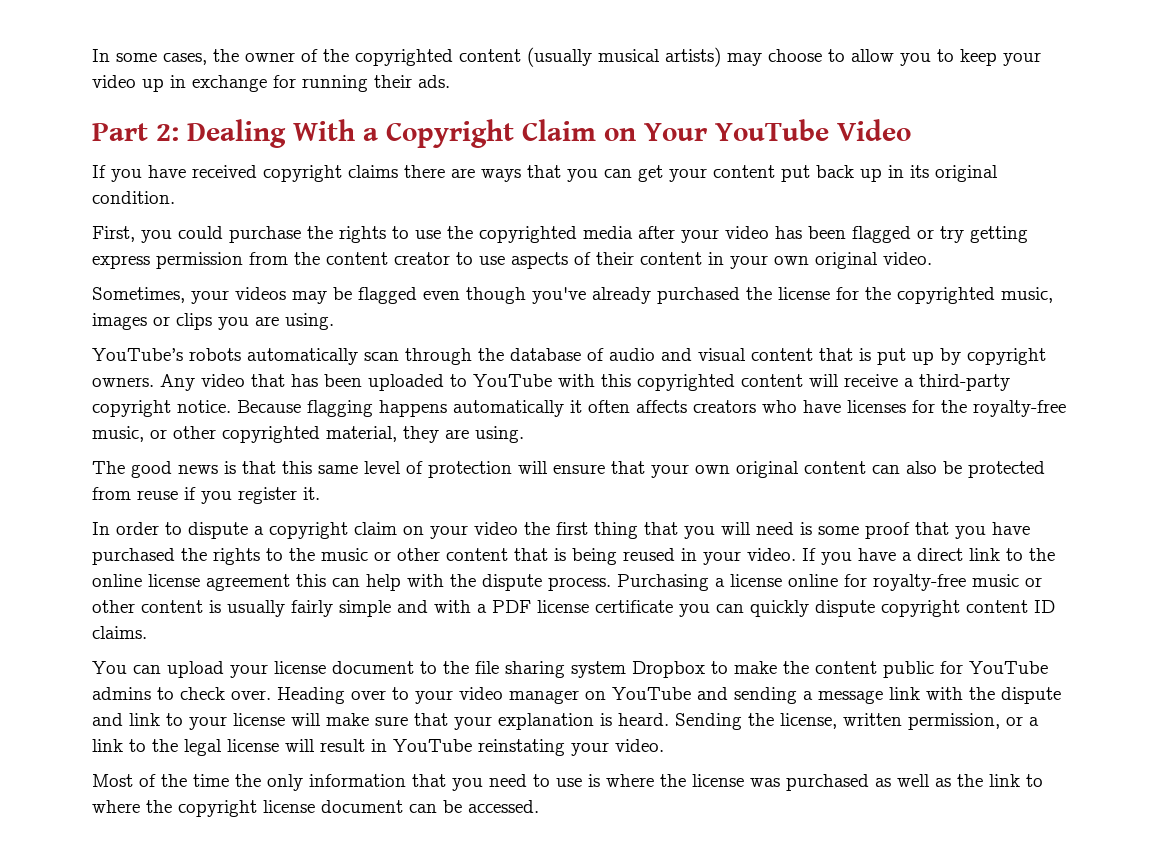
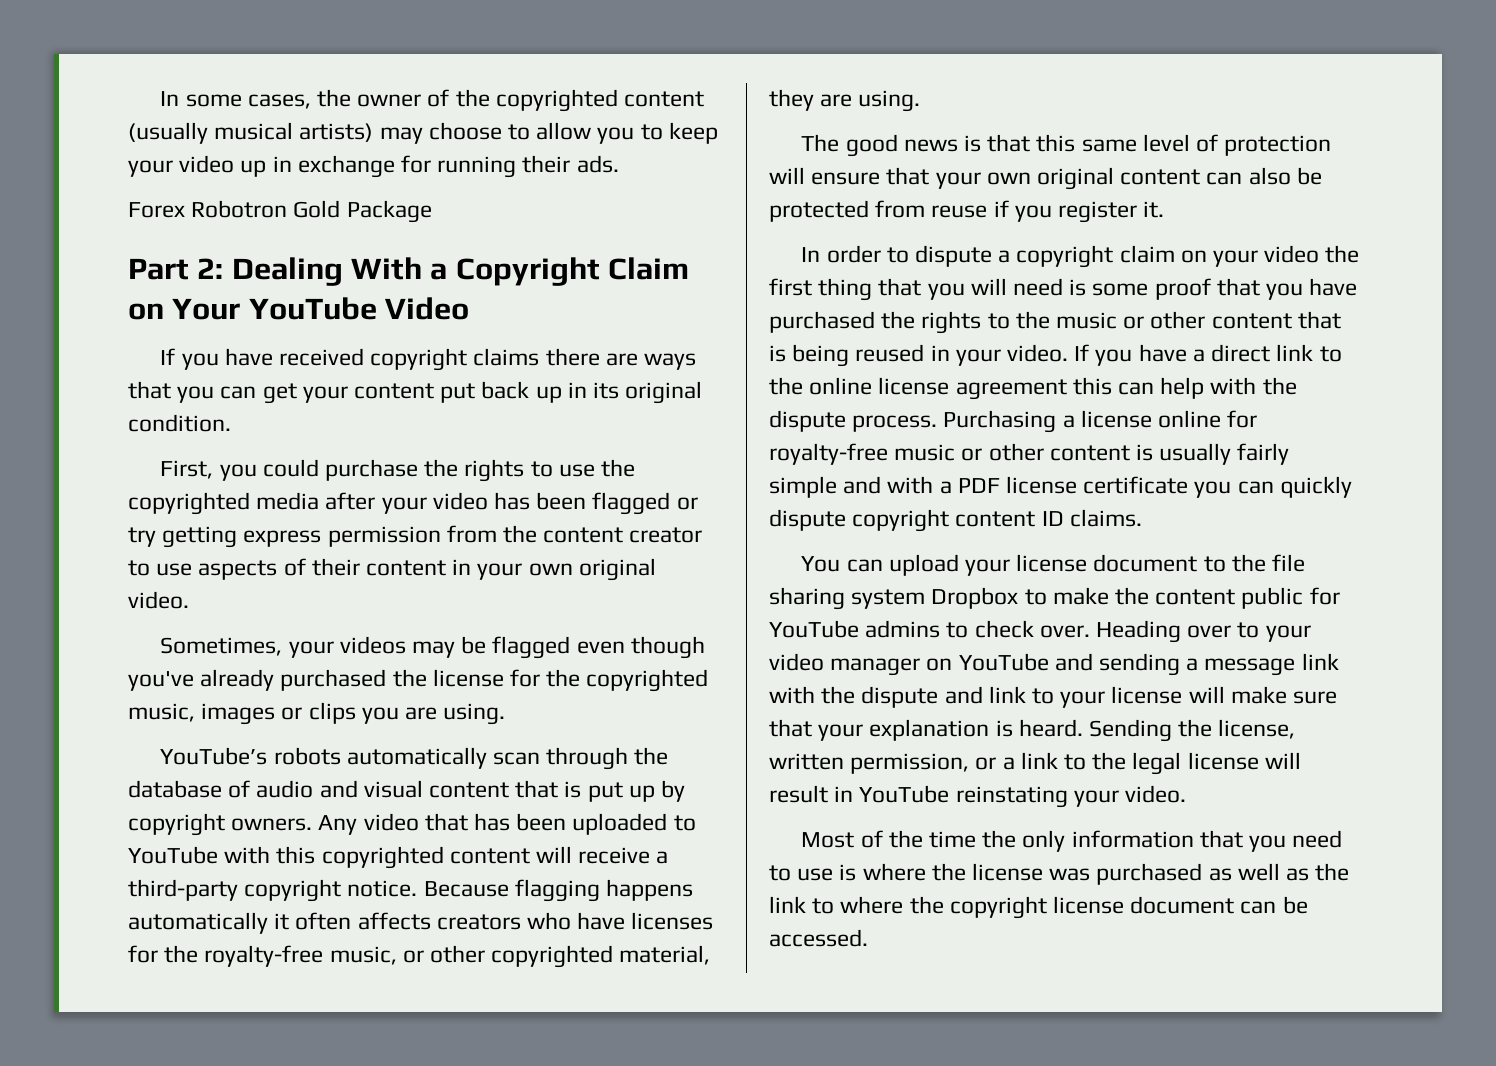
+ Forex Robotron Gold Package

